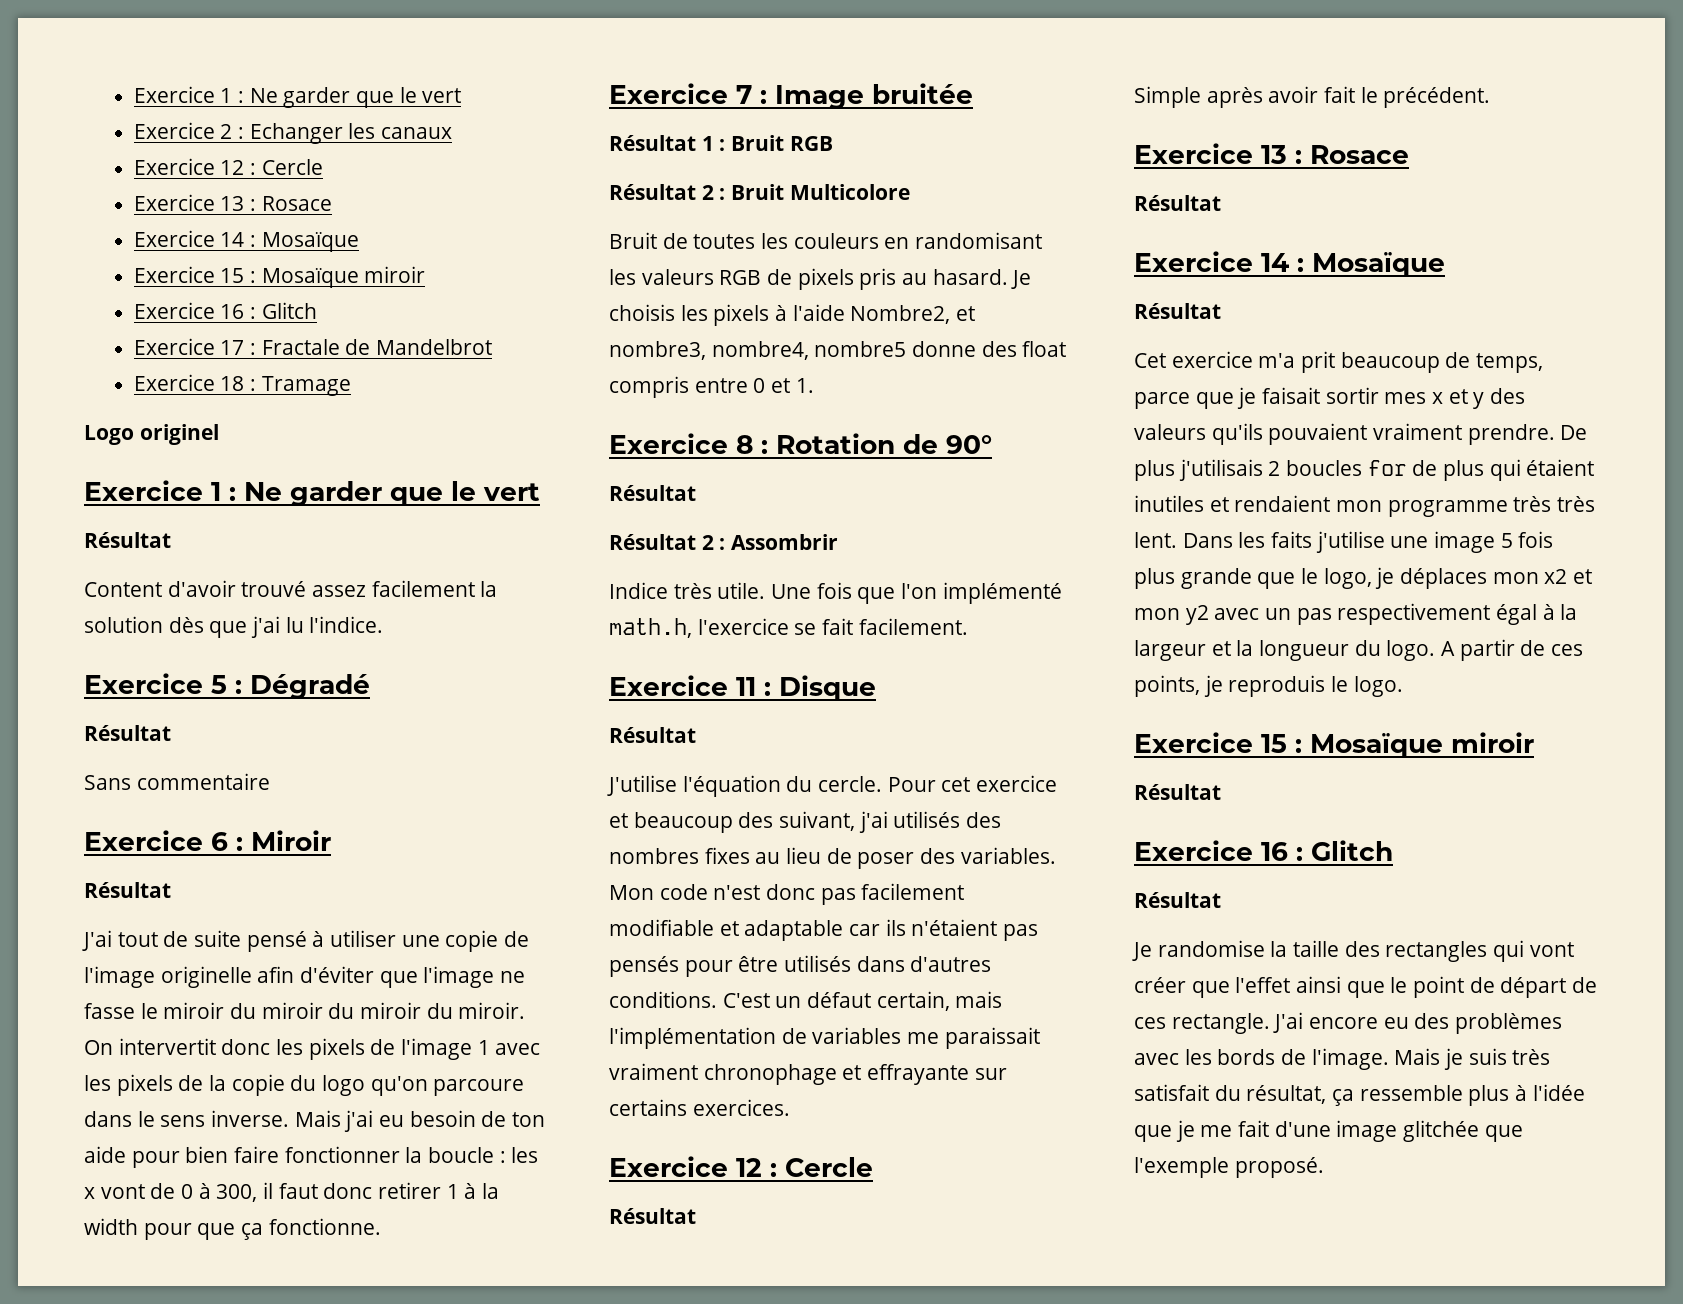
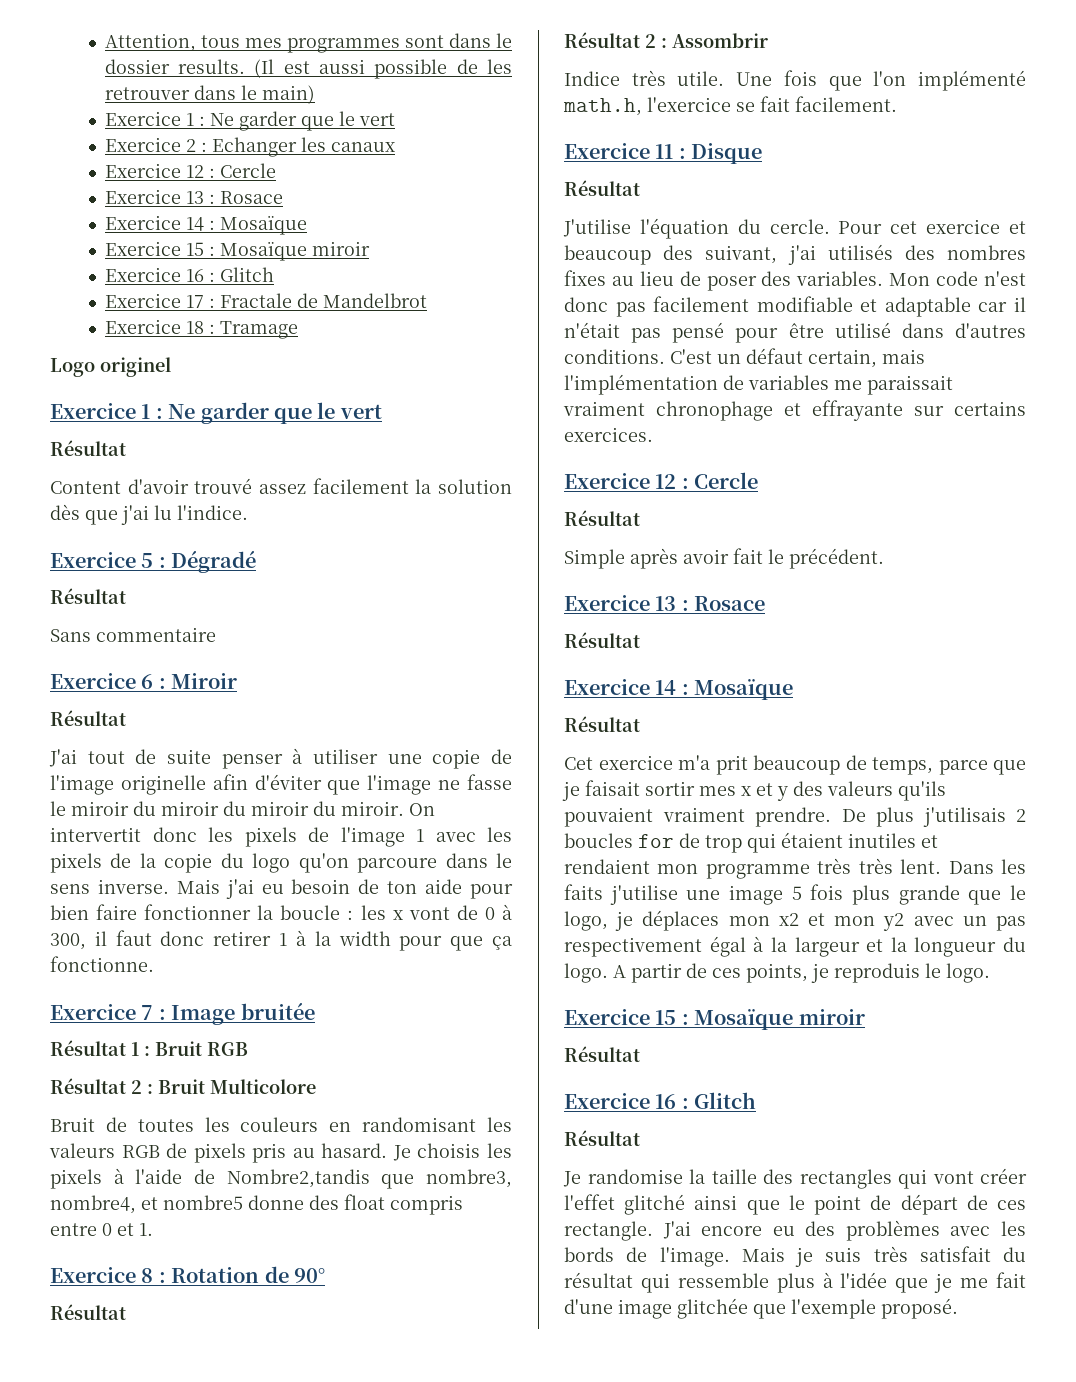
+ Attention, tous mes programmes sont dans le dossier results. (Il est aussi possible de les retrouver dans le main)
- J'ai tout de suite pensé à utiliser une copie de l'image originelle afin d'éviter que l'image ne fasse le miroir du miroir du miroir du miroir.
+ J'ai tout de suite penser à utiliser une copie de l'image originelle afin d'éviter que l'image ne fasse le miroir du miroir du miroir du miroir.
- Je choisis les pixels à l'aide Nombre2, et nombre3, nombre4, nombre5 donne des float compris entre 0 et 1.
+ Je choisis les pixels à l'aide de Nombre2,tandis que nombre3, nombre4, et nombre5 donne des float compris entre 0 et 1.
- Mon code n'est donc pas facilement modifiable et adaptable car ils n'étaient pas pensés pour être utilisés dans d'autres conditions.
+ Mon code n'est donc pas facilement modifiable et adaptable car il n'était pas pensé pour être utilisé dans d'autres conditions.
- De plus j'utilisais 2 boucles for de plus qui étaient inutiles et rendaient mon programme très très lent.
+ De plus j'utilisais 2 boucles for de trop qui étaient inutiles et rendaient mon programme très très lent.
- Je randomise la taille des rectangles qui vont créer que l'effet ainsi que le point de départ de ces rectangle.
+ Je randomise la taille des rectangles qui vont créer l'effet glitché ainsi que le point de départ de ces rectangle.
- Mais je suis très satisfait du résultat, ça ressemble plus à l'idée que je me fait d'une image glitchée que l'exemple proposé.
+ Mais je suis très satisfait du résultat qui ressemble plus à l'idée que je me fait d'une image glitchée que l'exemple proposé.

